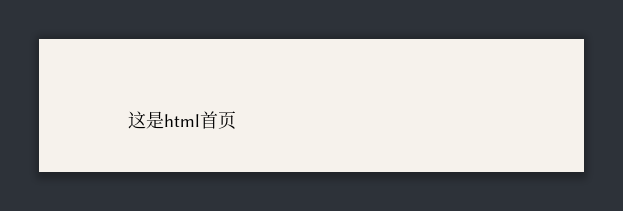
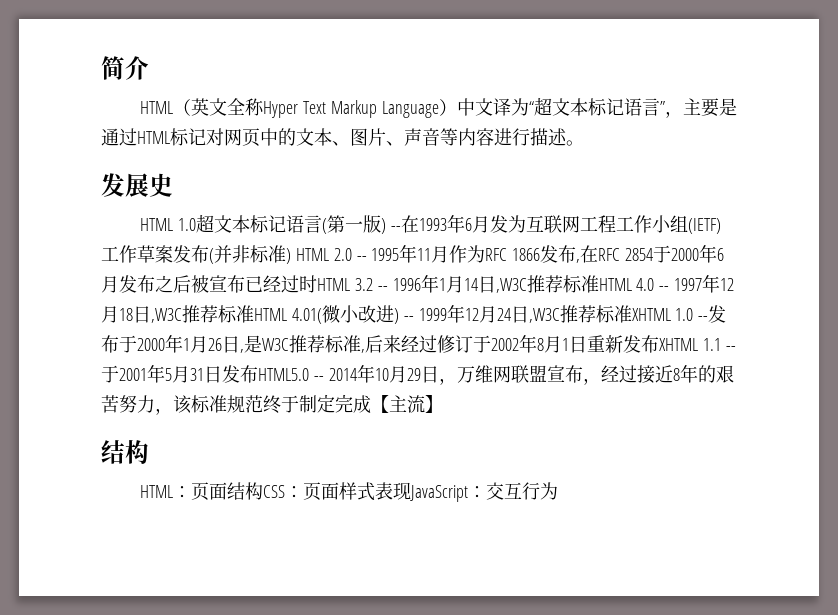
- 这是html首页
+ 简介
+ HTML（英文全称Hyper Text Markup Language）中文译为“超文本标记语言”，主要是通过HTML标记对网页中的文本、图片、声音等内容进行描述。
+ 发展史
+ HTML 1.0超文本标记语言(第一版) --在1993年6月发为互联网工程工作小组(IETF)工作草案发布(并非标准) HTML 2.0 -- 1995年11月作为RFC 1866发布,在RFC 2854于2000年6月发布之后被宣布已经过时HTML 3.2 -- 1996年1月14日,W3C推荐标准HTML 4.0 -- 1997年12月18日,W3C推荐标准HTML 4.01(微小改进) -- 1999年12月24日,W3C推荐标准XHTML 1.0 --发布于2000年1月26日,是W3C推荐标准,后来经过修订于2002年8月1日重新发布XHTML 1.1 --于2001年5月31日发布HTML5.0 -- 2014年10月29日，万维网联盟宣布，经过接近8年的艰苦努力，该标准规范终于制定完成【主流】
+ 结构
+ HTML：页面结构CSS：页面样式表现JavaScript：交互行为

